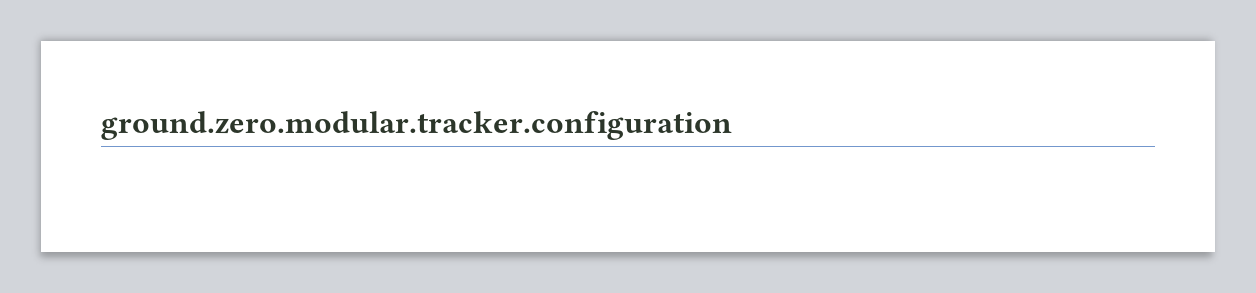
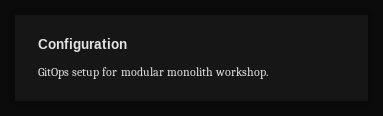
- ground.zero.modular.tracker.configuration
+ Configuration
+ GitOps setup for modular monolith workshop.

